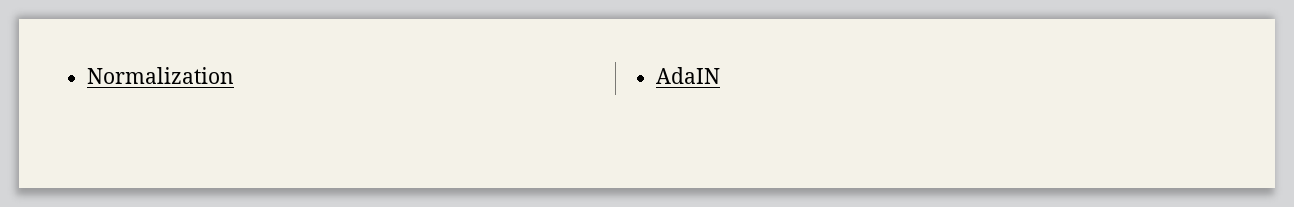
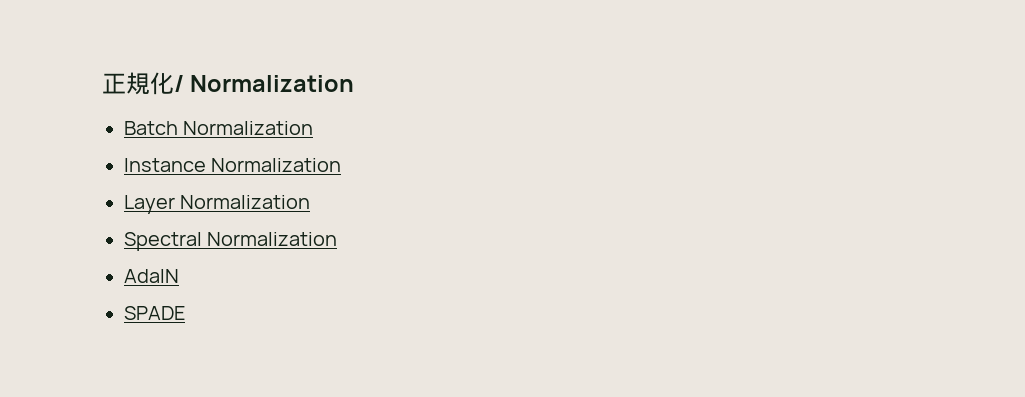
- Normalization
+ 正規化/ Normalization
+ Batch Normalization
+ Instance Normalization
+ Layer Normalization
+ Spectral Normalization
+ SPADE

